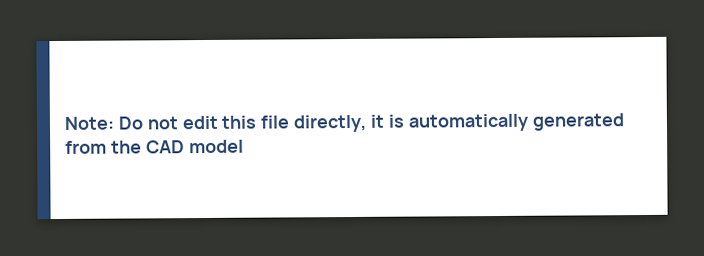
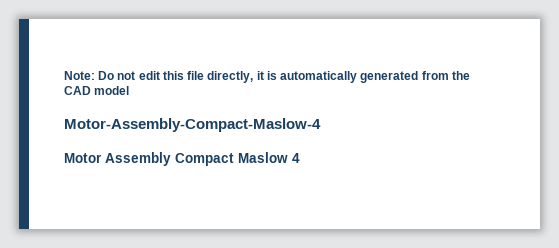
+ Motor-Assembly-Compact-Maslow-4
+ Motor Assembly Compact Maslow 4

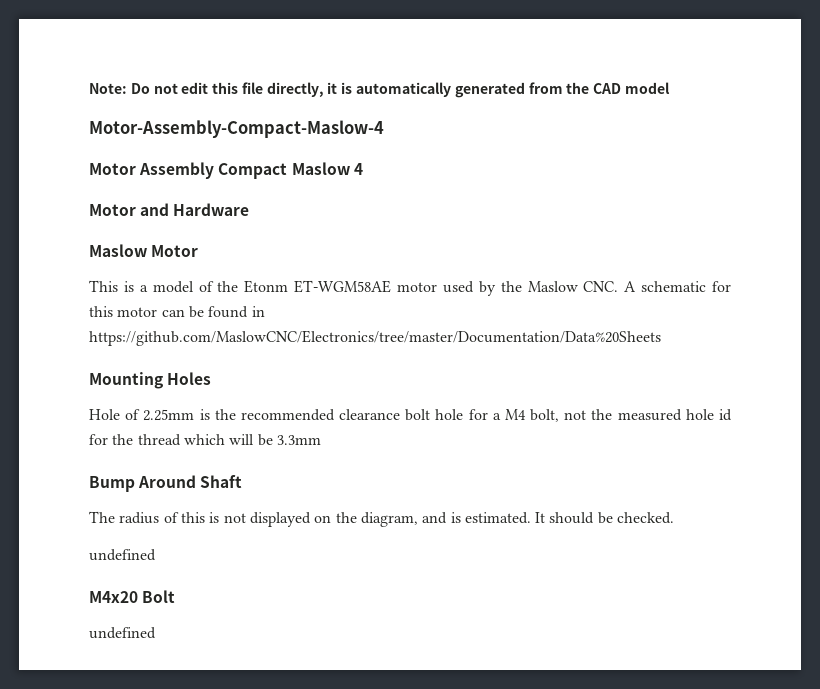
+ Motor and Hardware
+ Maslow Motor
+ This is a model of the Etonm ET-WGM58AE motor used by the Maslow CNC. A schematic for this motor can be found in https://github.com/MaslowCNC/Electronics/tree/master/Documentation/Data%20Sheets
+ Mounting Holes
+ Hole of 2.25mm is the recommended clearance bolt hole for a M4 bolt, not the measured hole id for the thread which will be 3.3mm
+ Bump Around Shaft
+ The radius of this is not displayed on the diagram, and is estimated. It should be checked.
+ undefined
+ M4x20 Bolt
+ undefined

